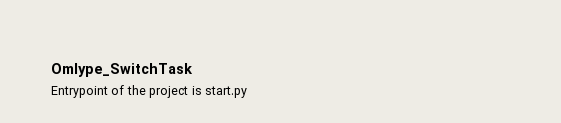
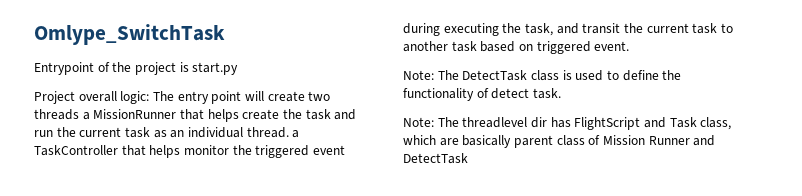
+ Project overall logic: The entry point will create two threads a MissionRunner that helps create the task and run the current task as an individual thread. a TaskController that helps monitor the triggered event during executing the task, and transit the current task to another task based on triggered event.
+ Note: The DetectTask class is used to define the functionality of detect task.
+ Note: The threadlevel dir has FlightScript and Task class, which are basically parent class of Mission Runner and DetectTask

